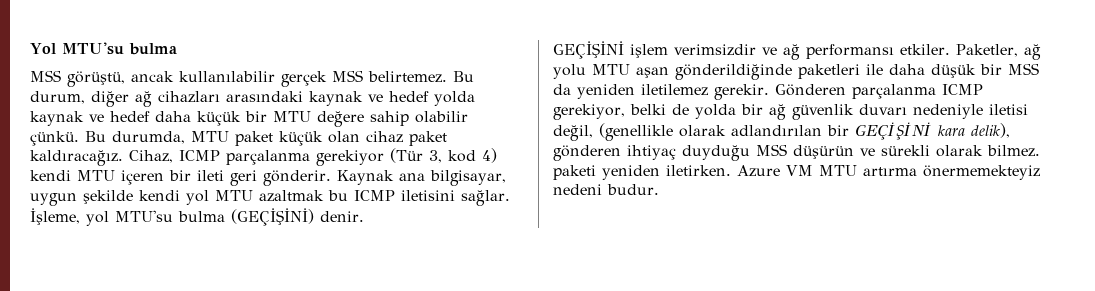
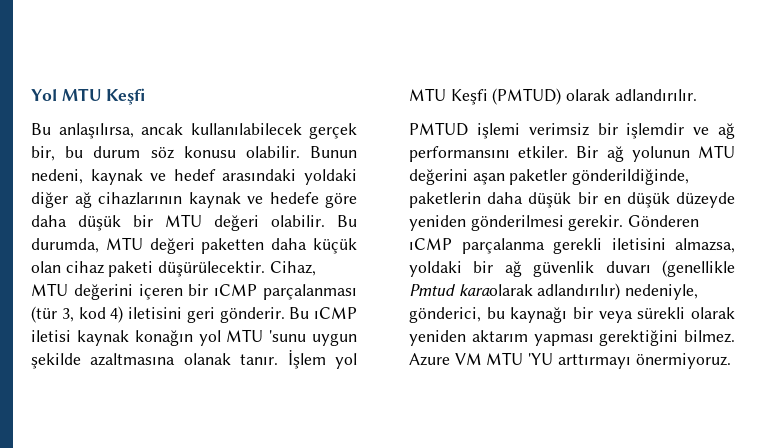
- Yol MTU'su bulma
- MSS görüştü, ancak kullanılabilir gerçek MSS belirtemez. Bu durum, diğer ağ cihazları arasındaki kaynak ve hedef yolda kaynak ve hedef daha küçük bir MTU değere sahip olabilir çünkü. Bu durumda, MTU paket küçük olan cihaz paket kaldıracağız. Cihaz, ICMP parçalanma gerekiyor (Tür 3, kod 4) kendi MTU içeren bir ileti geri gönderir. Kaynak ana bilgisayar, uygun şekilde kendi yol MTU azaltmak bu ICMP iletisini sağlar. İşleme, yol MTU'su bulma (GEÇİŞİNİ) denir.
- GEÇİŞİNİ işlem verimsizdir ve ağ performansı etkiler. Paketler, ağ yolu MTU aşan gönderildiğinde paketleri ile daha düşük bir MSS da yeniden iletilemez gerekir. Gönderen parçalanma ICMP gerekiyor, belki de yolda bir ağ güvenlik duvarı nedeniyle iletisi değil, (genellikle olarak adlandırılan bir GEÇİŞİNİ kara delik), gönderen ihtiyaç duyduğu MSS düşürün ve sürekli olarak bilmez. paketi yeniden iletirken. Azure VM MTU artırma önermemekteyiz nedeni budur.
+ Yol MTU Keşfi
+ Bu anlaşılırsa, ancak kullanılabilecek gerçek bir, bu durum söz konusu olabilir. Bunun nedeni, kaynak ve hedef arasındaki yoldaki diğer ağ cihazlarının kaynak ve hedefe göre daha düşük bir MTU değeri olabilir. Bu durumda, MTU değeri paketten daha küçük olan cihaz paketi düşürülecektir. Cihaz, MTU değerini içeren bir ıCMP parçalanması (tür 3, kod 4) iletisini geri gönderir. Bu ıCMP iletisi kaynak konağın yol MTU 'sunu uygun şekilde azaltmasına olanak tanır. İşlem yol MTU Keşfi (PMTUD) olarak adlandırılır.
+ PMTUD işlemi verimsiz bir işlemdir ve ağ performansını etkiler. Bir ağ yolunun MTU değerini aşan paketler gönderildiğinde, paketlerin daha düşük bir en düşük düzeyde yeniden gönderilmesi gerekir. Gönderen ıCMP parçalanma gerekli iletisini almazsa, yoldaki bir ağ güvenlik duvarı (genellikle Pmtud karaolarak adlandırılır) nedeniyle, gönderici, bu kaynağı bir veya sürekli olarak yeniden aktarım yapması gerektiğini bilmez. Azure VM MTU 'YU arttırmayı önermiyoruz.

